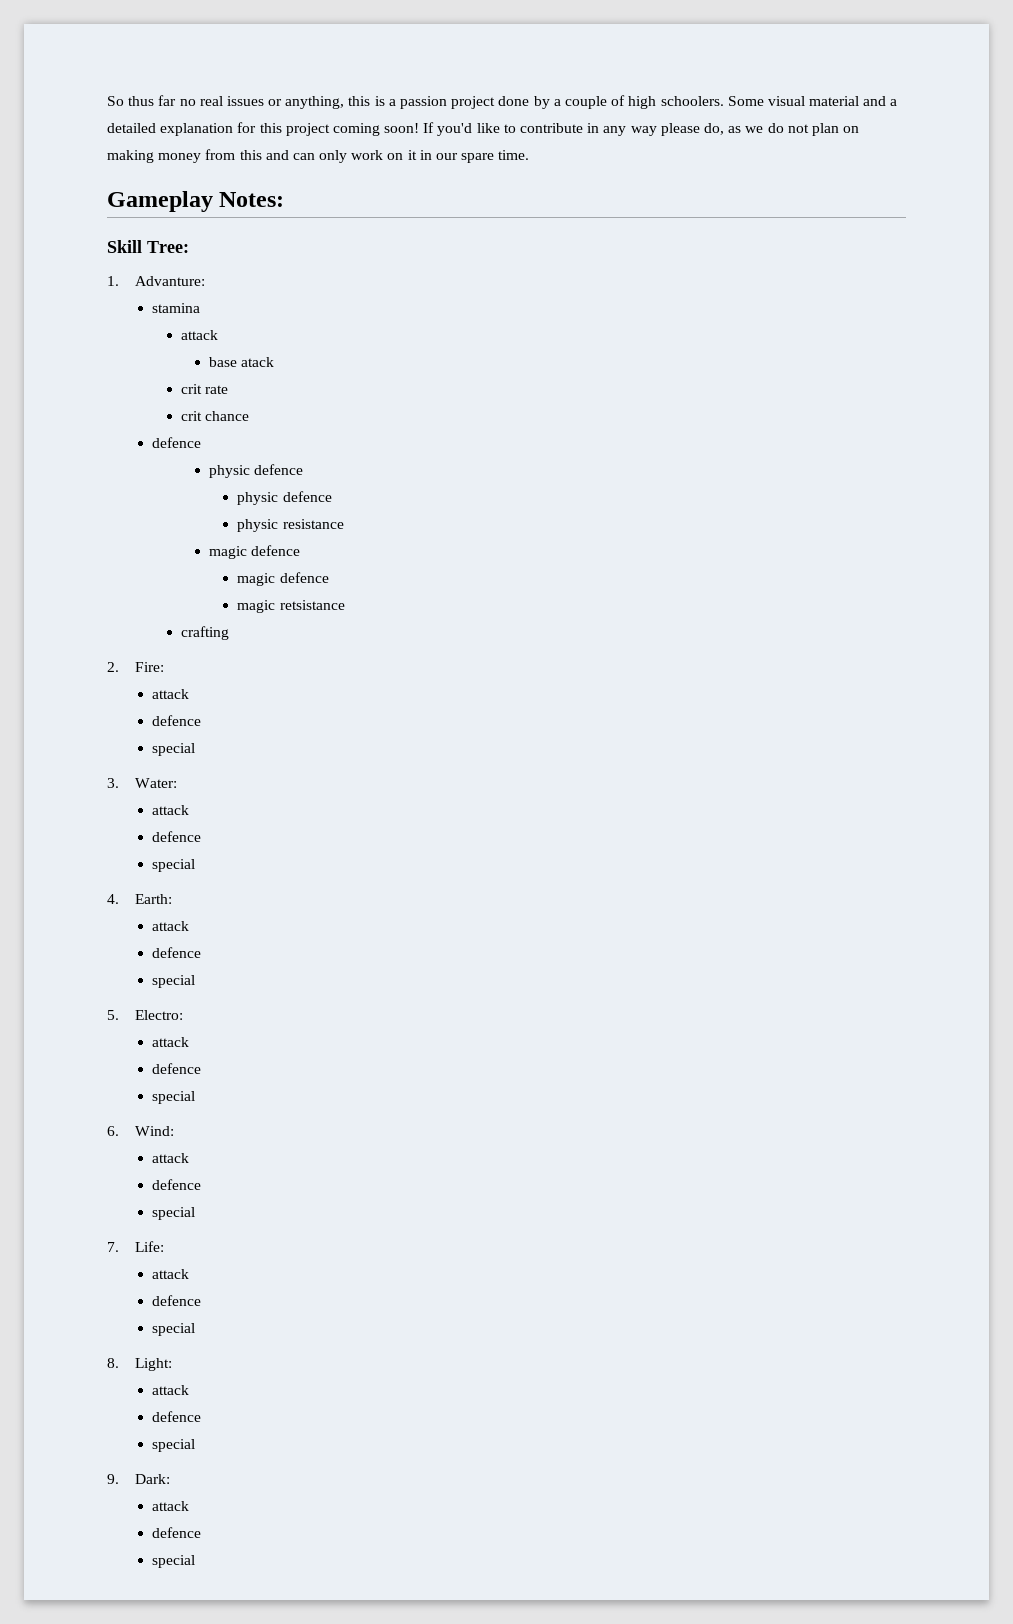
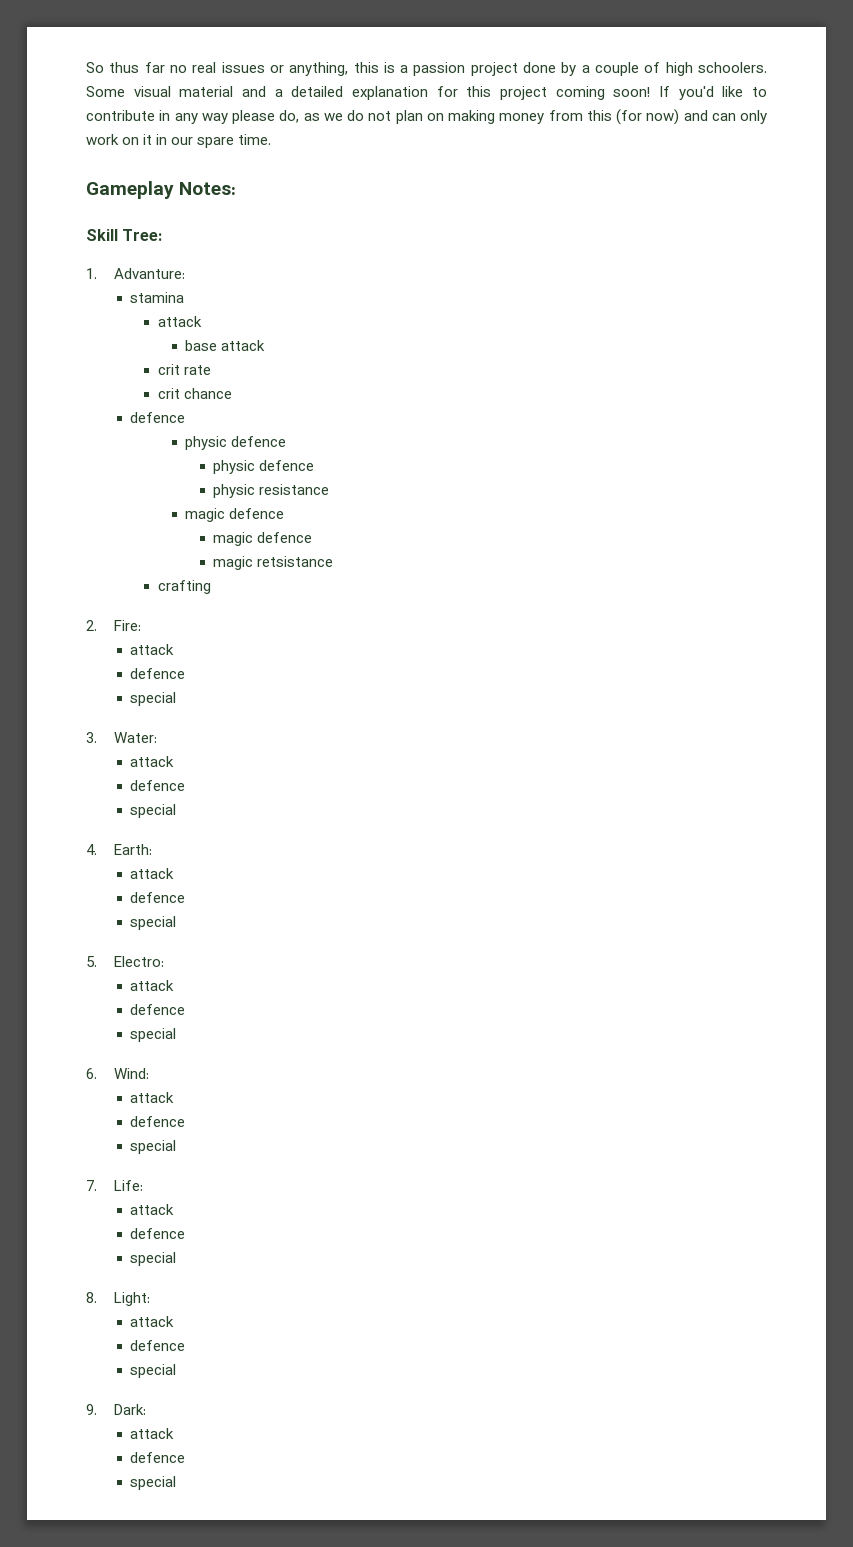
- If you'd like to contribute in any way please do, as we do not plan on making money from this and can only work on it in our spare time.
+ If you'd like to contribute in any way please do, as we do not plan on making money from this (for now) and can only work on it in our spare time.
- base atack
+ base attack

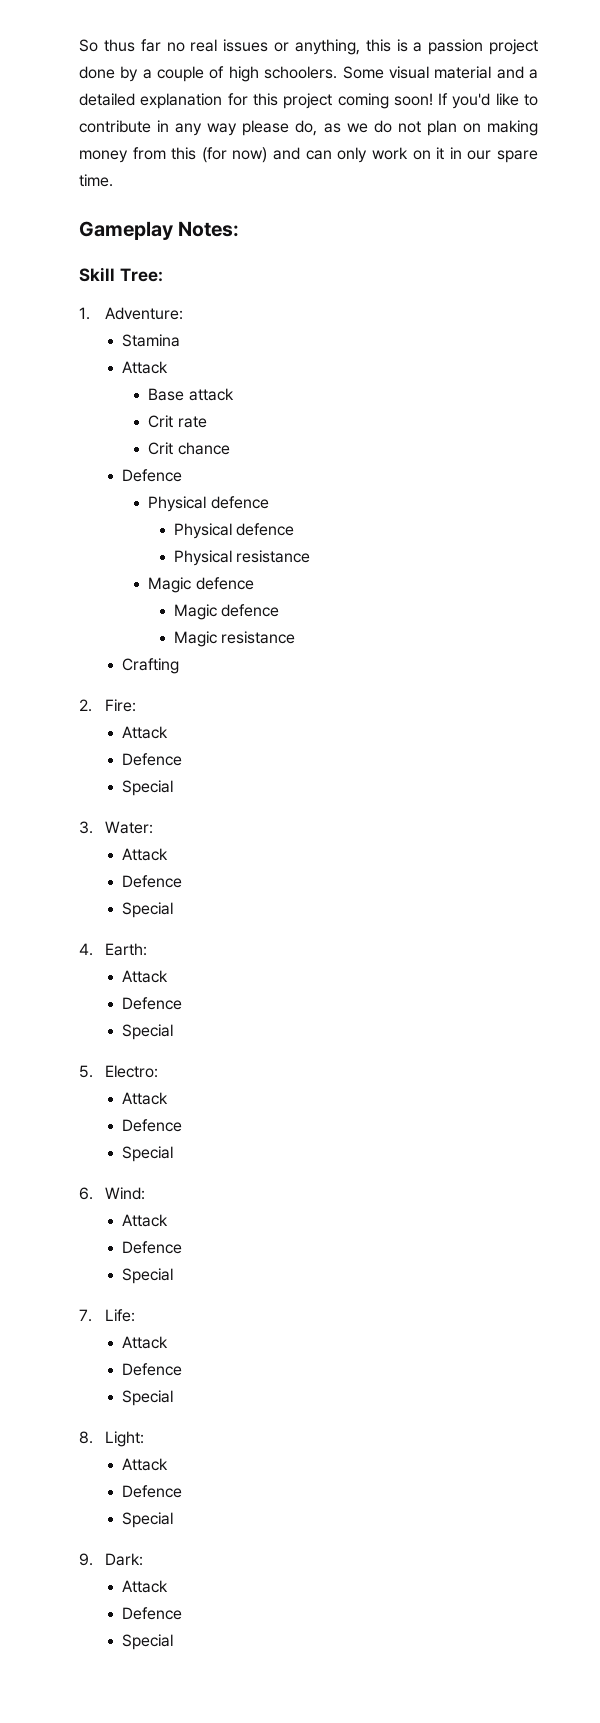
- 1. Advanture:
- stamina
- attack
- base attack
- crit rate
+ 1. Adventure:
+ Stamina
+ Attack
+ Base attack
+ Crit rate
- crit chance
- defence
- physic defence
- physic defence
- physic resistance
- magic defence
- magic defence
- magic retsistance
- crafting
+ Crit chance
+ Defence
+ Physical defence
+ Physical defence
+ Physical resistance
+ Magic defence
+ Magic defence
+ Magic resistance
+ Crafting
  2. Fire:
- attack
- defence
- special
+ Attack
+ Defence
+ Special
  3. Water:
- attack
- defence
- special
+ Attack
+ Defence
+ Special
  4. Earth:
- attack
- defence
- special
+ Attack
+ Defence
+ Special
  5. Electro:
- attack
- defence
- special
+ Attack
+ Defence
+ Special
  6. Wind:
- attack
- defence
- special
+ Attack
+ Defence
+ Special
  7. Life:
- attack
- defence
- special
+ Attack
+ Defence
+ Special
  8. Light:
- attack
- defence
- special
+ Attack
+ Defence
+ Special
  9. Dark:
- attack
- defence
- special
+ Attack
+ Defence
+ Special

